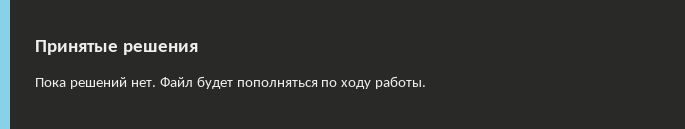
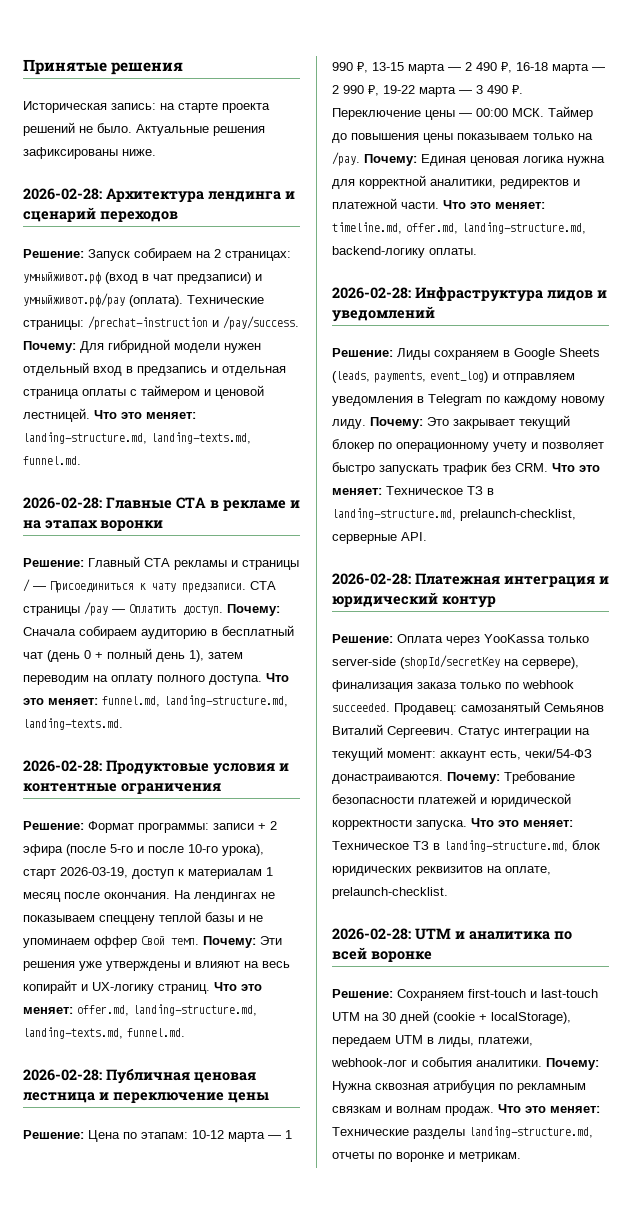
- Пока решений нет. Файл будет пополняться по ходу работы.
+ Историческая запись: на старте проекта решений не было. Актуальные решения зафиксированы ниже.
+ 2026-02-28: Архитектура лендинга и сценарий переходов
+ Решение: Запуск собираем на 2 страницах: умныйживот.рф (вход в чат предзаписи) и умныйживот.рф/pay (оплата). Технические страницы: /prechat-instruction и /pay/success. Почему: Для гибридной модели нужен отдельный вход в предзапись и отдельная страница оплаты с таймером и ценовой лестницей. Что это меняет: landing-structure.md, landing-texts.md, funnel.md.
+ 2026-02-28: Главные CTA в рекламе и на этапах воронки
+ Решение: Главный CTA рекламы и страницы / — Присоединиться к чату предзаписи. CTA страницы /pay — Оплатить доступ. Почему: Сначала собираем аудиторию в бесплатный чат (день 0 + полный день 1), затем переводим на оплату полного доступа. Что это меняет: funnel.md, landing-structure.md, landing-texts.md.
+ 2026-02-28: Продуктовые условия и контентные ограничения
+ Решение: Формат программы: записи + 2 эфира (после 5-го и после 10-го урока), старт 2026-03-19, доступ к материалам 1 месяц после окончания. На лендингах не показываем спеццену теплой базы и не упоминаем оффер Свой темп. Почему: Эти решения уже утверждены и влияют на весь копирайт и UX-логику страниц. Что это меняет: offer.md, landing-structure.md, landing-texts.md, funnel.md.
+ 2026-02-28: Публичная ценовая лестница и переключение цены
+ Решение: Цена по этапам: 10-12 марта — 1 990 ₽, 13-15 марта — 2 490 ₽, 16-18 марта — 2 990 ₽, 19-22 марта — 3 490 ₽. Переключение цены — 00:00 МСК. Таймер до повышения цены показываем только на /pay. Почему: Единая ценовая логика нужна для корректной аналитики, редиректов и платежной части. Что это меняет: timeline.md, offer.md, landing-structure.md, backend-логику оплаты.
+ 2026-02-28: Инфраструктура лидов и уведомлений
+ Решение: Лиды сохраняем в Google Sheets (leads, payments, event_log) и отправляем уведомления в Telegram по каждому новому лиду. Почему: Это закрывает текущий блокер по операционному учету и позволяет быстро запускать трафик без CRM. Что это меняет: Техническое ТЗ в landing-structure.md, prelaunch-checklist, серверные API.
+ 2026-02-28: Платежная интеграция и юридический контур
+ Решение: Оплата через YooKassa только server-side (shopId/secretKey на сервере), финализация заказа только по webhook succeeded. Продавец: самозанятый Семьянов Виталий Сергеевич. Статус интеграции на текущий момент: аккаунт есть, чеки/54-ФЗ донастраиваются. Почему: Требование безопасности платежей и юридической корректности запуска. Что это меняет: Техническое ТЗ в landing-structure.md, блок юридических реквизитов на оплате, prelaunch-checklist.
+ 2026-02-28: UTM и аналитика по всей воронке
+ Решение: Сохраняем first-touch и last-touch UTM на 30 дней (cookie + localStorage), передаем UTM в лиды, платежи, webhook-лог и события аналитики. Почему: Нужна сквозная атрибуция по рекламным связкам и волнам продаж. Что это меняет: Технические разделы landing-structure.md, отчеты по воронке и метрикам.

